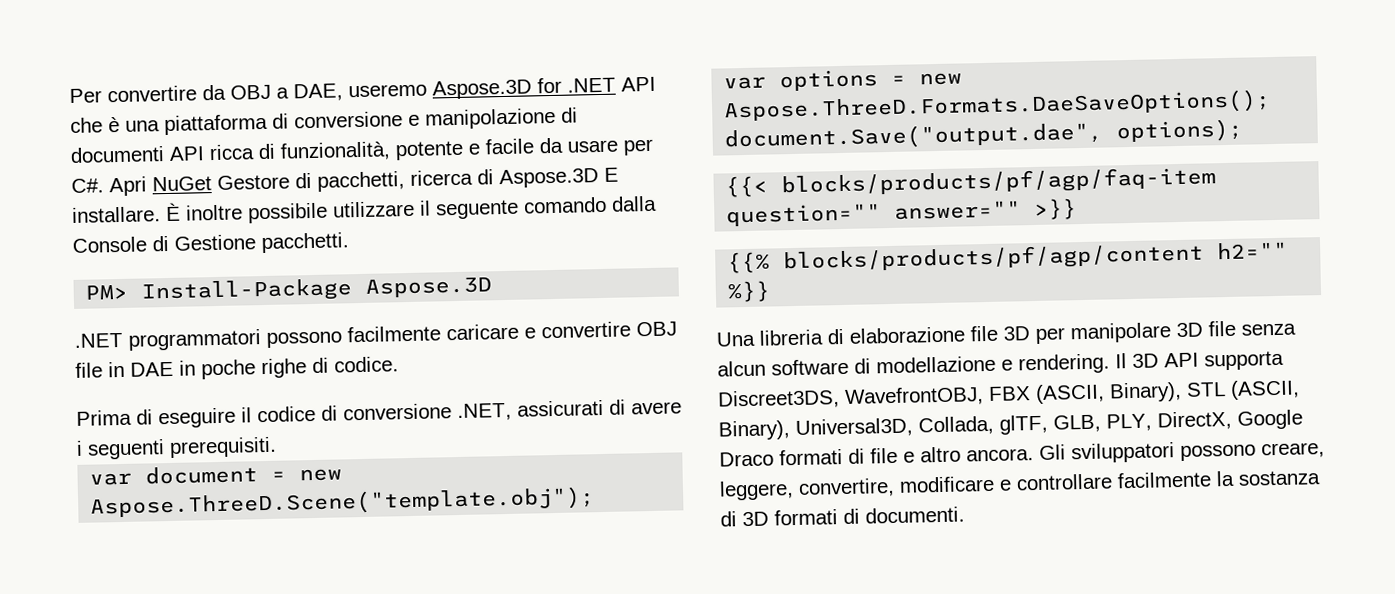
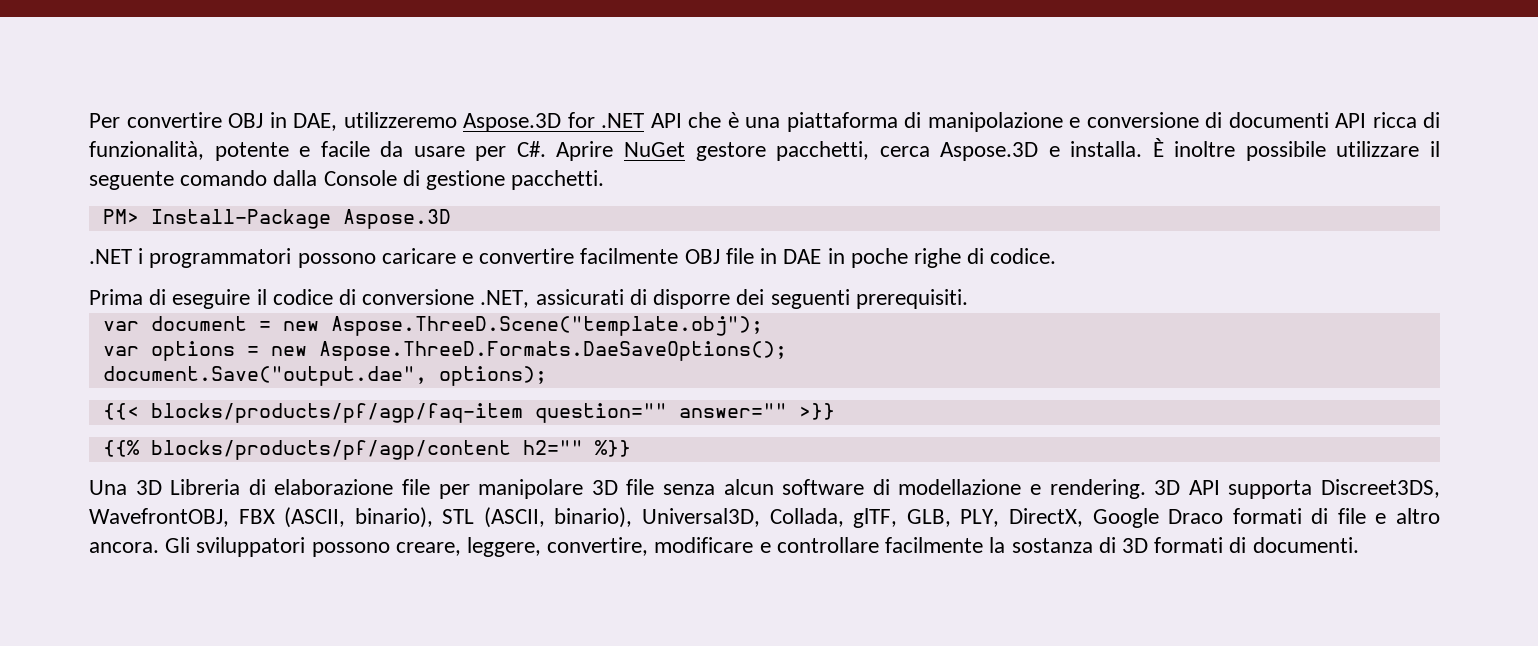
- Per convertire da OBJ a DAE, useremo Aspose.3D for .NET API che è una piattaforma di conversione e manipolazione di documenti API ricca di funzionalità, potente e facile da usare per C#. Apri NuGet Gestore di pacchetti, ricerca di Aspose.3D E installare.
+ Per convertire OBJ in DAE, utilizzeremo Aspose.3D for .NET API che è una piattaforma di manipolazione e conversione di documenti API ricca di funzionalità, potente e facile da usare per C#. Aprire NuGet gestore pacchetti, cerca Aspose.3D e installa.
- È inoltre possibile utilizzare il seguente comando dalla Console di Gestione pacchetti.
+ È inoltre possibile utilizzare il seguente comando dalla Console di gestione pacchetti.
- .NET programmatori possono facilmente caricare e convertire OBJ file in DAE in poche righe di codice.
+ .NET i programmatori possono caricare e convertire facilmente OBJ file in DAE in poche righe di codice.
- Prima di eseguire il codice di conversione .NET, assicurati di avere i seguenti prerequisiti.
+ Prima di eseguire il codice di conversione .NET, assicurati di disporre dei seguenti prerequisiti.
- Una libreria di elaborazione file 3D per manipolare 3D file senza alcun software di modellazione e rendering.
+ Una 3D Libreria di elaborazione file per manipolare 3D file senza alcun software di modellazione e rendering.
- Il 3D API supporta Discreet3DS, WavefrontOBJ, FBX (ASCII, Binary), STL (ASCII, Binary), Universal3D, Collada, glTF, GLB, PLY, DirectX, Google Draco formati di file e altro ancora.
+ 3D API supporta Discreet3DS, WavefrontOBJ, FBX (ASCII, binario), STL (ASCII, binario), Universal3D, Collada, glTF, GLB, PLY, DirectX, Google Draco formati di file e altro ancora.

